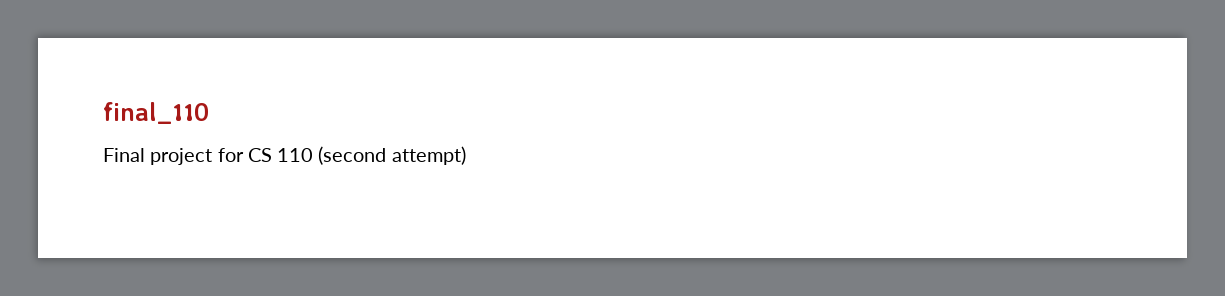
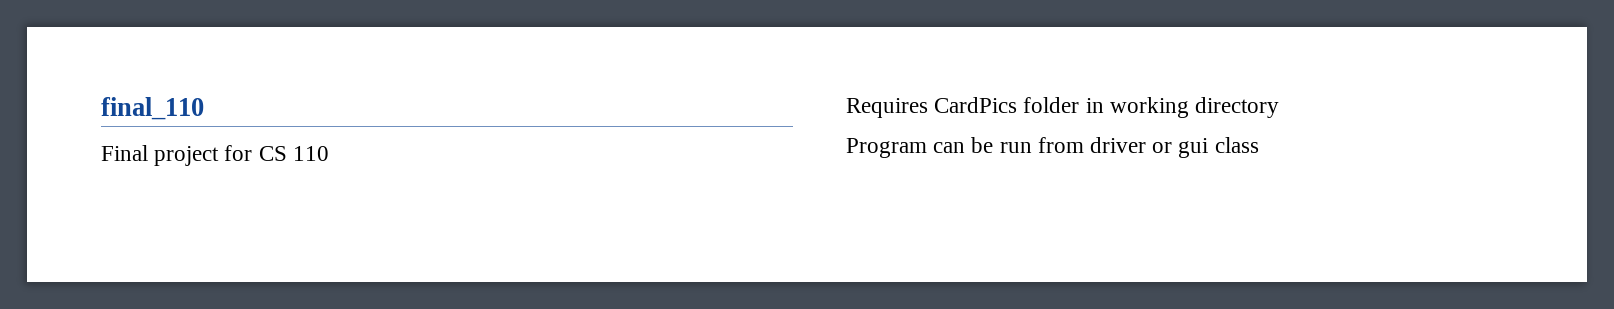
- Final project for CS 110 (second attempt)
+ Final project for CS 110
+ Requires CardPics folder in working directory
+ Program can be run from driver or gui class

